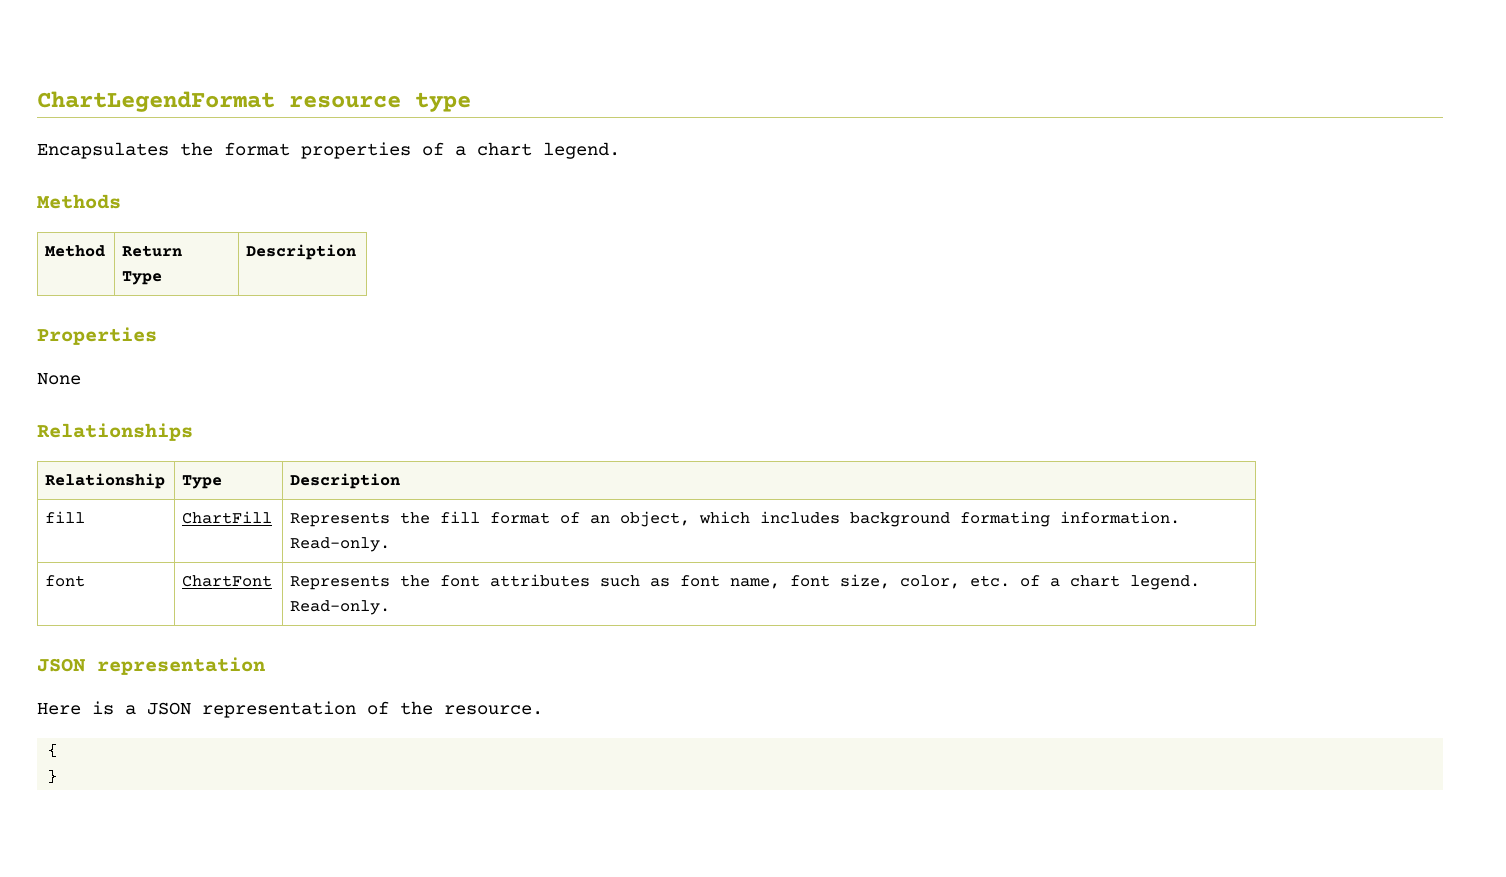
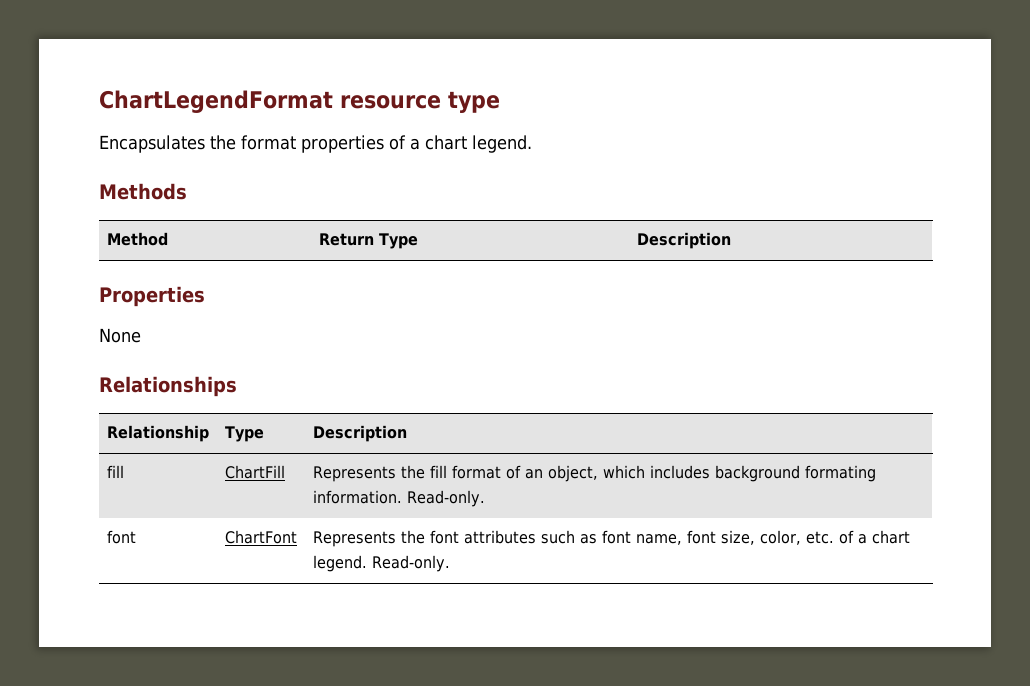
  font | ChartFont | Represents the font attributes such as font name, font size, color, etc. of a chart legend. Read-only.
- JSON representation
- Here is a JSON representation of the resource.
- {
- }

